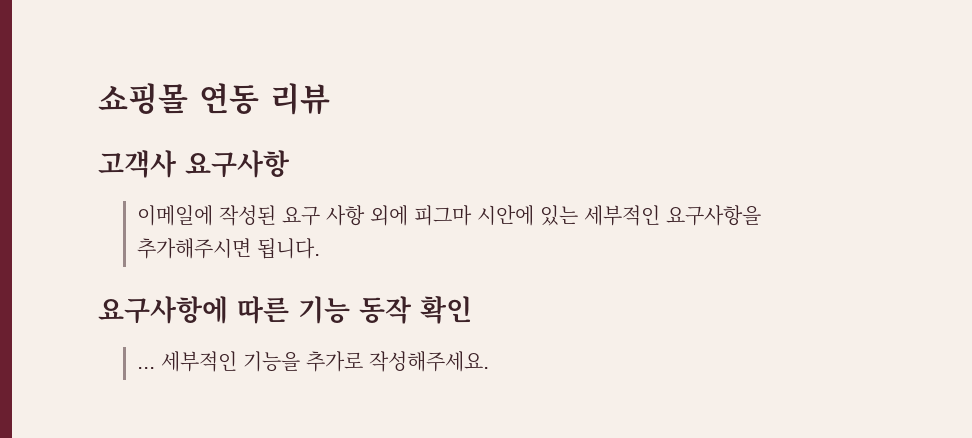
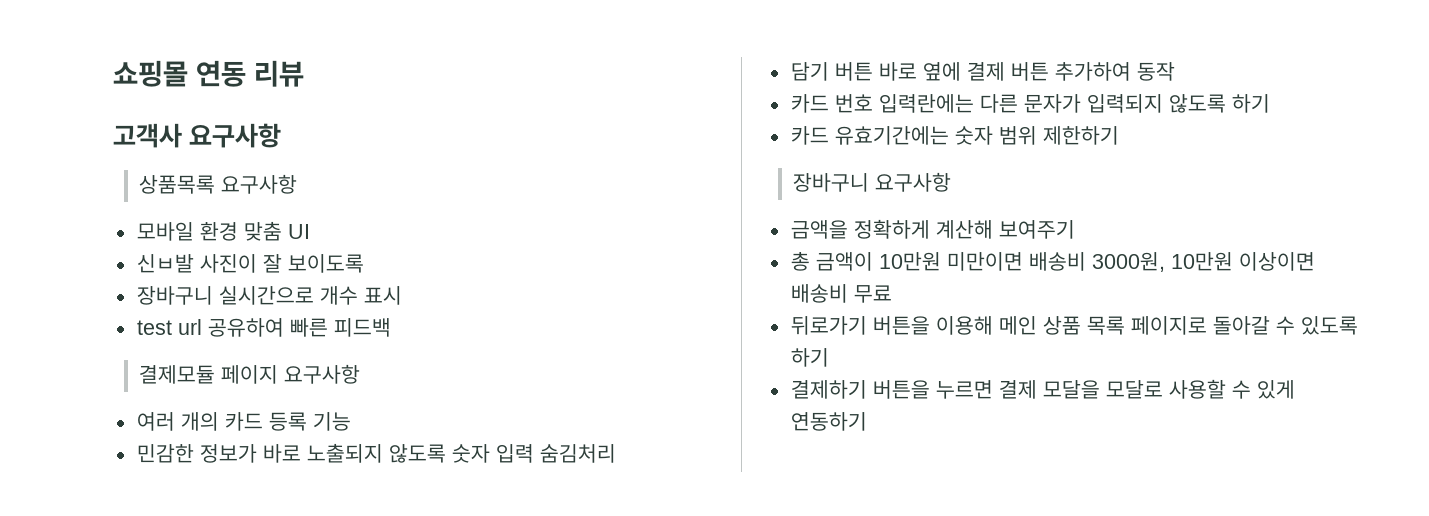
- 이메일에 작성된 요구 사항 외에 피그마 시안에 있는 세부적인 요구사항을 추가해주시면 됩니다.
- 요구사항에 따른 기능 동작 확인
- ... 세부적인 기능을 추가로 작성해주세요.
+ 상품목록 요구사항
+ 모바일 환경 맞춤 UI
+ 신ㅂ발 사진이 잘 보이도록
+ 장바구니 실시간으로 개수 표시
+ test url 공유하여 빠른 피드백
+ 결제모듈 페이지 요구사항
+ 여러 개의 카드 등록 기능
+ 민감한 정보가 바로 노출되지 않도록 숫자 입력 숨김처리
+ 담기 버튼 바로 옆에 결제 버튼 추가하여 동작
+ 카드 번호 입력란에는 다른 문자가 입력되지 않도록 하기
+ 카드 유효기간에는 숫자 범위 제한하기
+ 장바구니 요구사항
+ 금액을 정확하게 계산해 보여주기
+ 총 금액이 10만원 미만이면 배송비 3000원, 10만원 이상이면 배송비 무료
+ 뒤로가기 버튼을 이용해 메인 상품 목록 페이지로 돌아갈 수 있도록 하기
+ 결제하기 버튼을 누르면 결제 모달을 모달로 사용할 수 있게 연동하기

